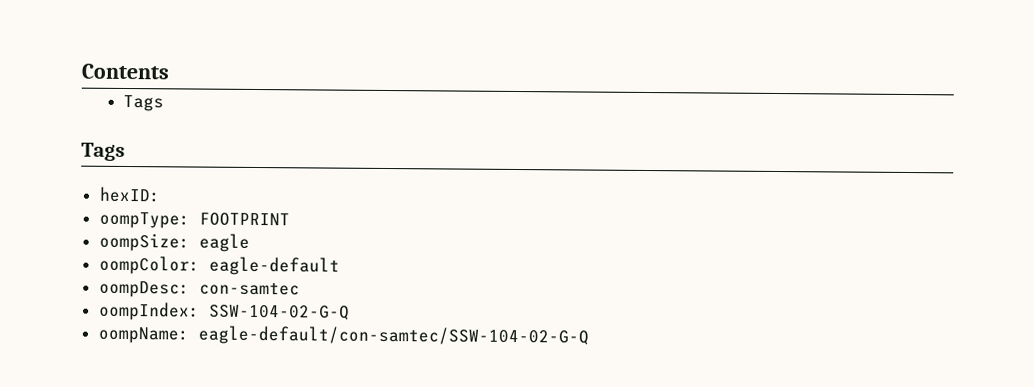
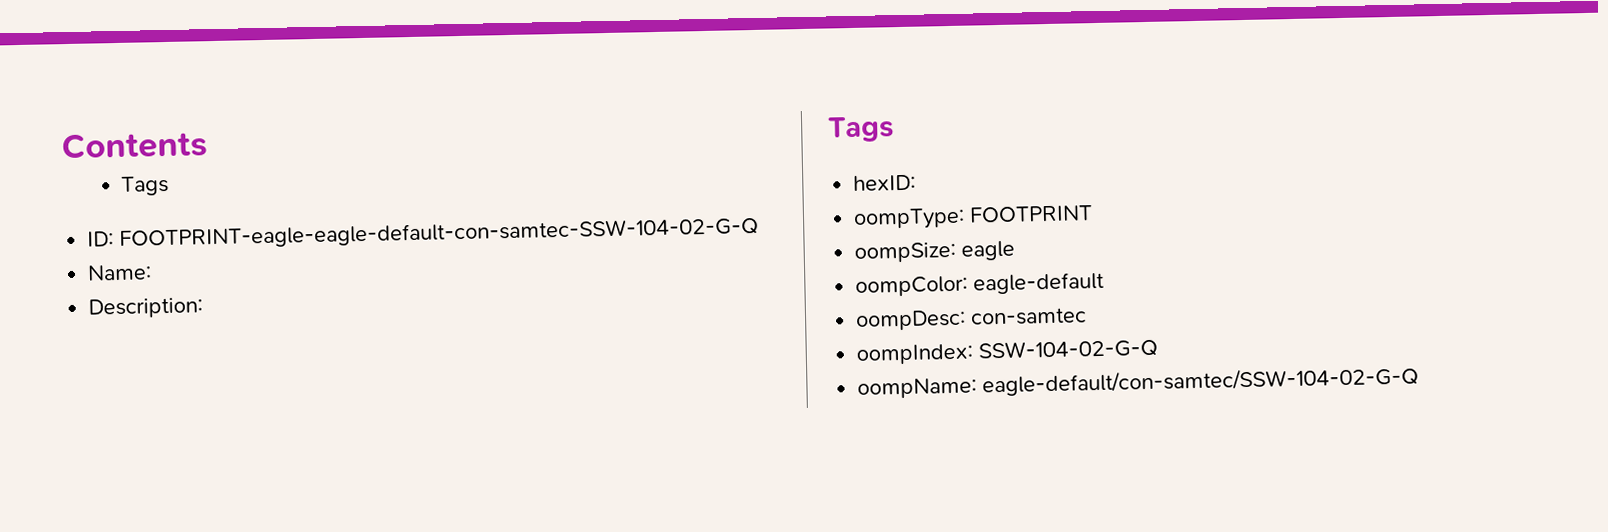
+ ID: FOOTPRINT-eagle-eagle-default-con-samtec-SSW-104-02-G-Q
+ Name:
+ Description:

